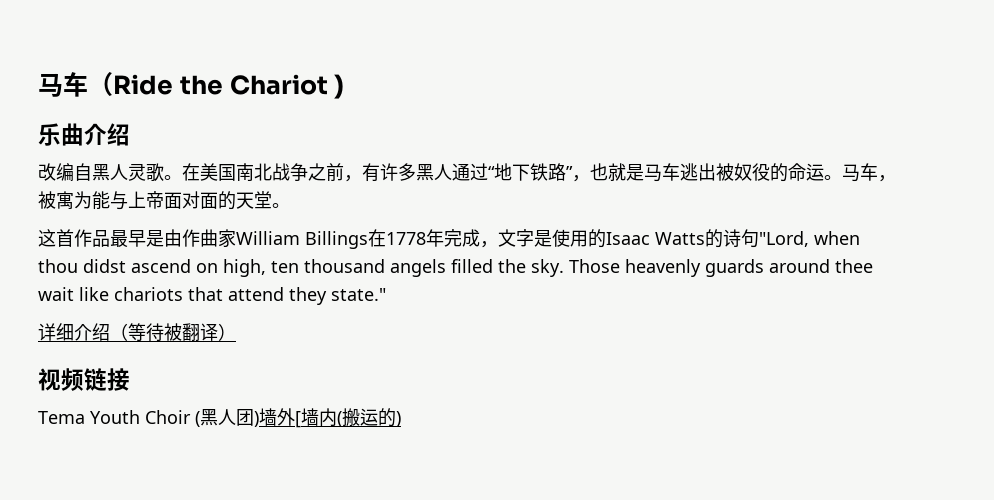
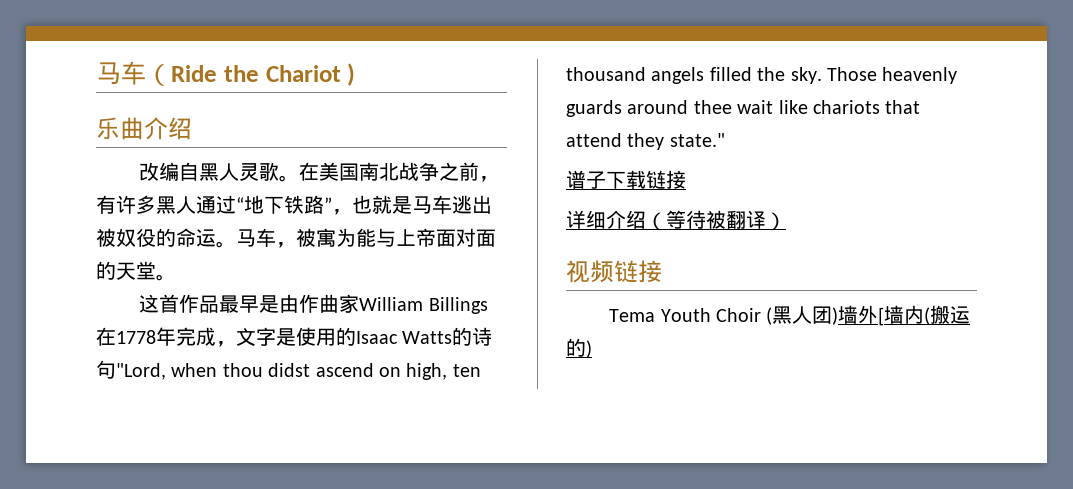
+ 谱子下载链接

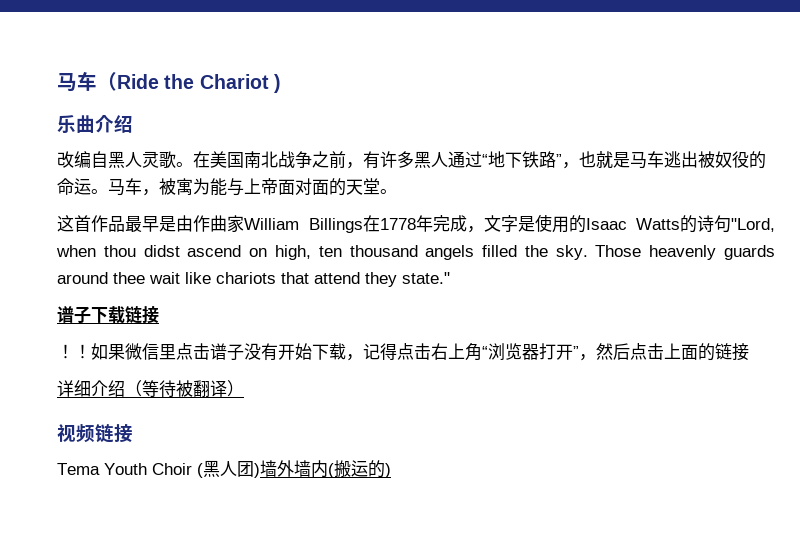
+ ！！如果微信里点击谱子没有开始下载，记得点击右上角“浏览器打开”，然后点击上面的链接
- Tema Youth Choir (黑人团)墙外[墙内(搬运的)
+ Tema Youth Choir (黑人团)墙外墙内(搬运的)

